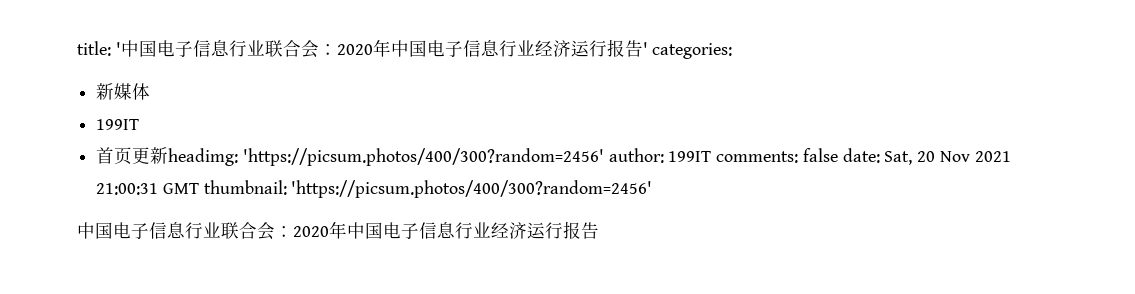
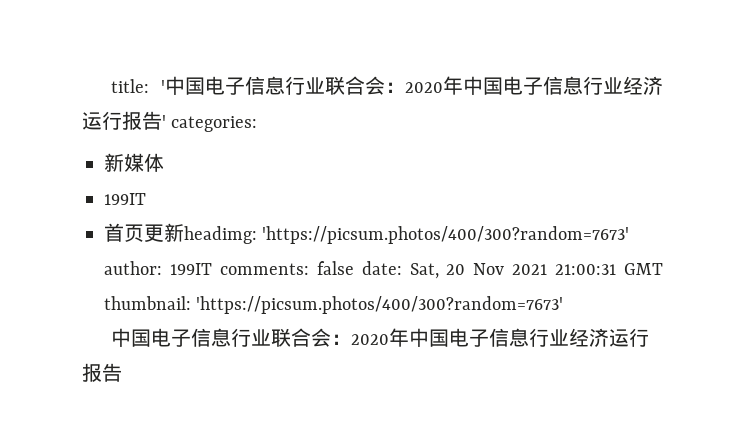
- 首页更新headimg: 'https://picsum.photos/400/300?random=2456' author: 199IT comments: false date: Sat, 20 Nov 2021 21:00:31 GMT thumbnail: 'https://picsum.photos/400/300?random=2456'
+ 首页更新headimg: 'https://picsum.photos/400/300?random=7673' author: 199IT comments: false date: Sat, 20 Nov 2021 21:00:31 GMT thumbnail: 'https://picsum.photos/400/300?random=7673'

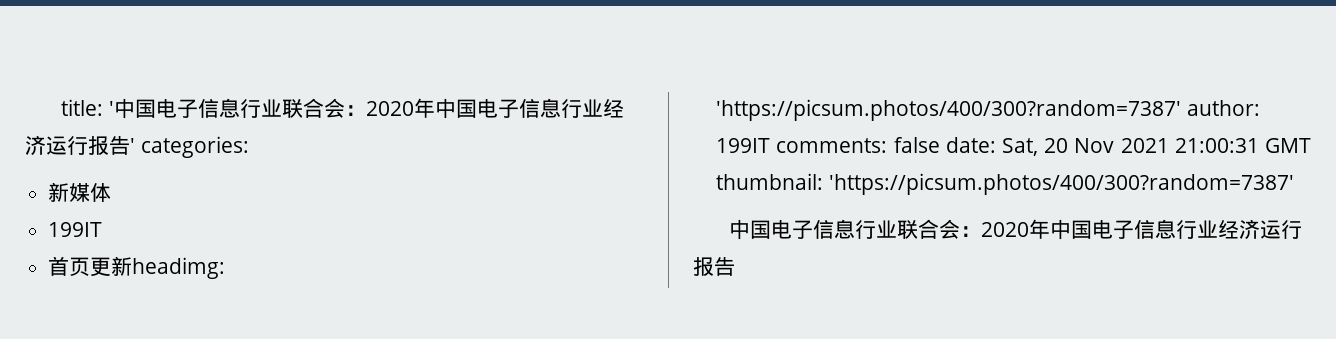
- 首页更新headimg: 'https://picsum.photos/400/300?random=7673' author: 199IT comments: false date: Sat, 20 Nov 2021 21:00:31 GMT thumbnail: 'https://picsum.photos/400/300?random=7673'
+ 首页更新headimg: 'https://picsum.photos/400/300?random=7387' author: 199IT comments: false date: Sat, 20 Nov 2021 21:00:31 GMT thumbnail: 'https://picsum.photos/400/300?random=7387'

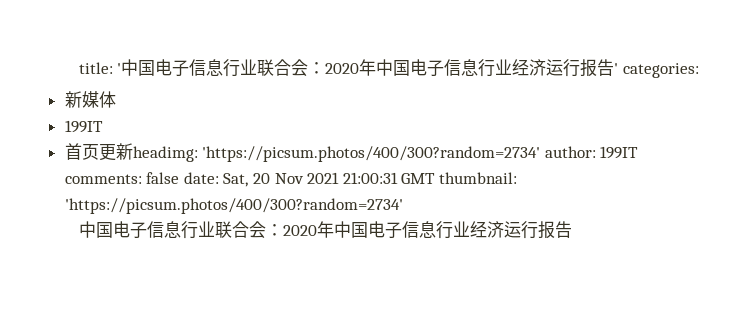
- 首页更新headimg: 'https://picsum.photos/400/300?random=7387' author: 199IT comments: false date: Sat, 20 Nov 2021 21:00:31 GMT thumbnail: 'https://picsum.photos/400/300?random=7387'
+ 首页更新headimg: 'https://picsum.photos/400/300?random=2734' author: 199IT comments: false date: Sat, 20 Nov 2021 21:00:31 GMT thumbnail: 'https://picsum.photos/400/300?random=2734'

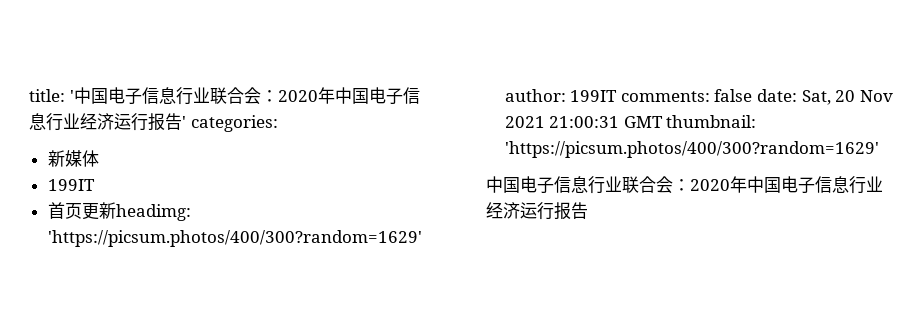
- 首页更新headimg: 'https://picsum.photos/400/300?random=2734' author: 199IT comments: false date: Sat, 20 Nov 2021 21:00:31 GMT thumbnail: 'https://picsum.photos/400/300?random=2734'
+ 首页更新headimg: 'https://picsum.photos/400/300?random=1629' author: 199IT comments: false date: Sat, 20 Nov 2021 21:00:31 GMT thumbnail: 'https://picsum.photos/400/300?random=1629'

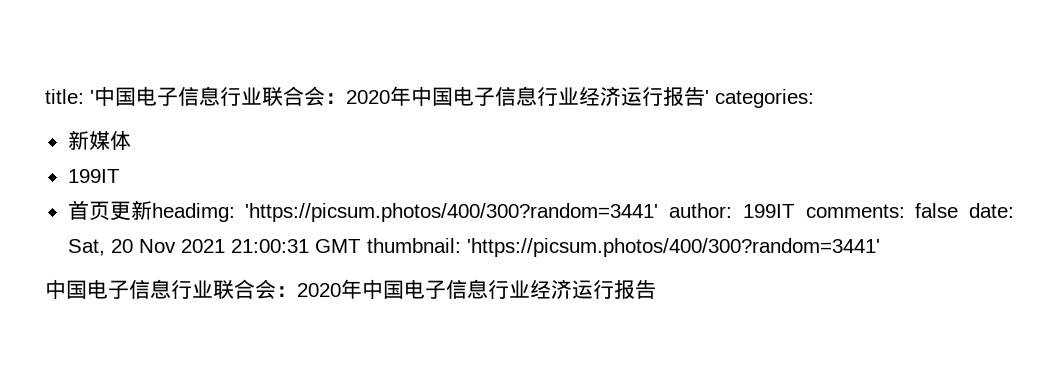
- 首页更新headimg: 'https://picsum.photos/400/300?random=1629' author: 199IT comments: false date: Sat, 20 Nov 2021 21:00:31 GMT thumbnail: 'https://picsum.photos/400/300?random=1629'
+ 首页更新headimg: 'https://picsum.photos/400/300?random=3441' author: 199IT comments: false date: Sat, 20 Nov 2021 21:00:31 GMT thumbnail: 'https://picsum.photos/400/300?random=3441'

